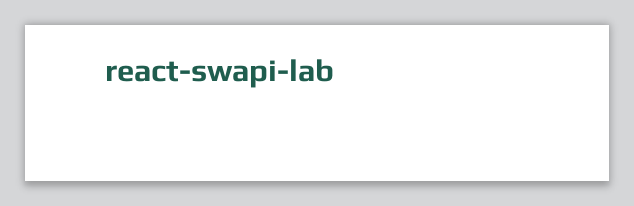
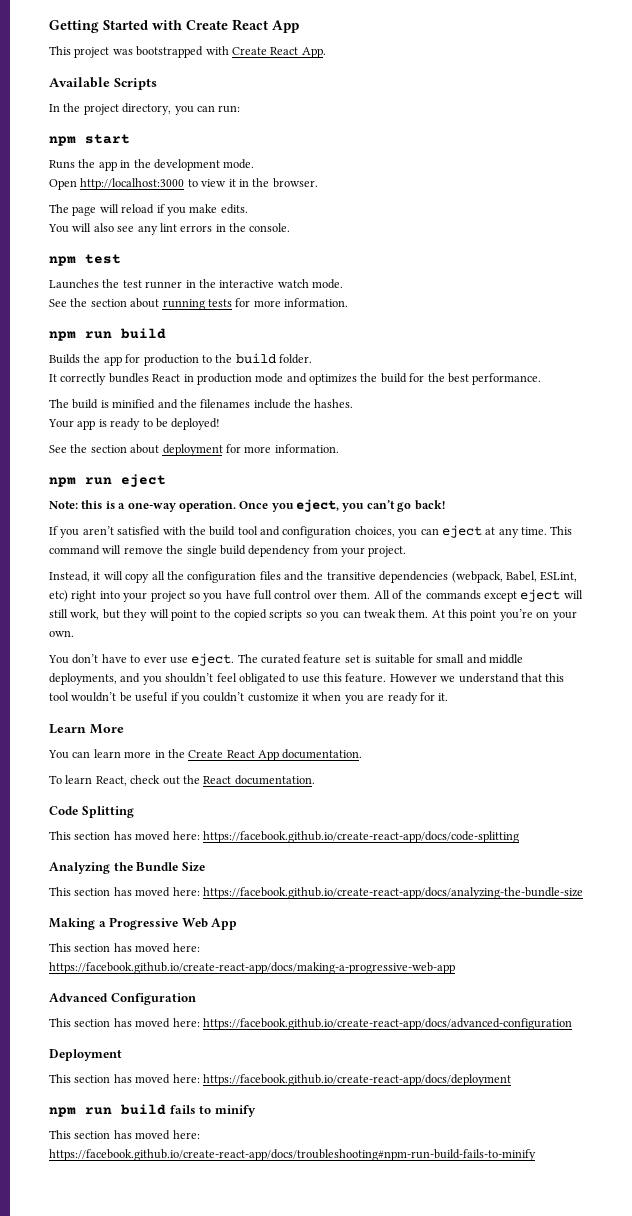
- react-swapi-lab
+ Getting Started with Create React App
+ This project was bootstrapped with Create React App.
+ Available Scripts
+ In the project directory, you can run:
+ npm start
+ Runs the app in the development mode.
+ Open http://localhost:3000 to view it in the browser.
+ The page will reload if you make edits.
+ You will also see any lint errors in the console.
+ npm test
+ Launches the test runner in the interactive watch mode.
+ See the section about running tests for more information.
+ npm run build
+ Builds the app for production to the build folder.
+ It correctly bundles React in production mode and optimizes the build for the best performance.
+ The build is minified and the filenames include the hashes.
+ Your app is ready to be deployed!
+ See the section about deployment for more information.
+ npm run eject
+ Note: this is a one-way operation. Once you eject, you can’t go back!
+ If you aren’t satisfied with the build tool and configuration choices, you can eject at any time. This command will remove the single build dependency from your project.
+ Instead, it will copy all the configuration files and the transitive dependencies (webpack, Babel, ESLint, etc) right into your project so you have full control over them. All of the commands except eject will still work, but they will point to the copied scripts so you can tweak them. At this point you’re on your own.
+ You don’t have to ever use eject. The curated feature set is suitable for small and middle deployments, and you shouldn’t feel obligated to use this feature. However we understand that this tool wouldn’t be useful if you couldn’t customize it when you are ready for it.
+ Learn More
+ You can learn more in the Create React App documentation.
+ To learn React, check out the React documentation.
+ Code Splitting
+ This section has moved here: https://facebook.github.io/create-react-app/docs/code-splitting
+ Analyzing the Bundle Size
+ This section has moved here: https://facebook.github.io/create-react-app/docs/analyzing-the-bundle-size
+ Making a Progressive Web App
+ This section has moved here: https://facebook.github.io/create-react-app/docs/making-a-progressive-web-app
+ Advanced Configuration
+ This section has moved here: https://facebook.github.io/create-react-app/docs/advanced-configuration
+ Deployment
+ This section has moved here: https://facebook.github.io/create-react-app/docs/deployment
+ npm run build fails to minify
+ This section has moved here: https://facebook.github.io/create-react-app/docs/troubleshooting#npm-run-build-fails-to-minify

